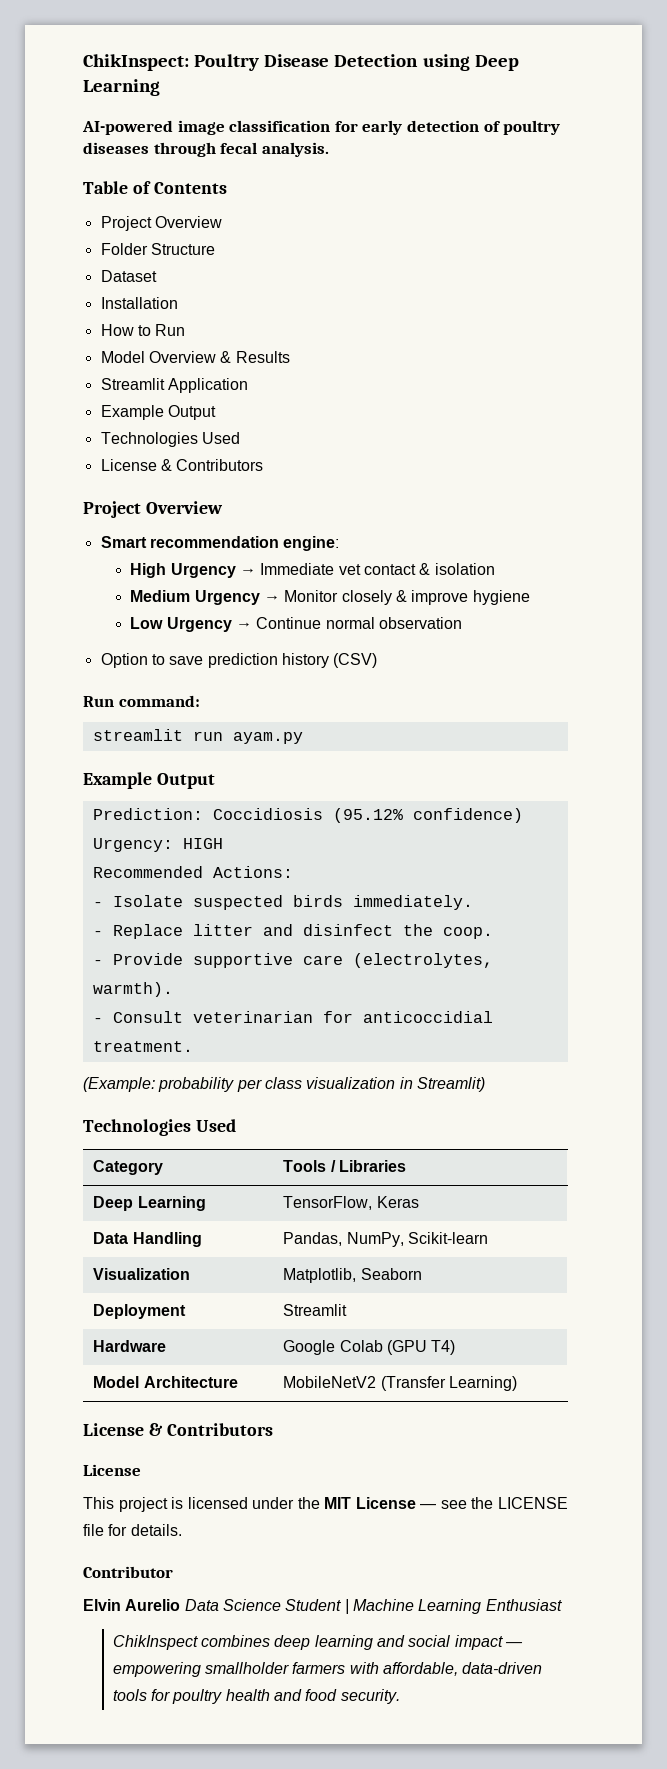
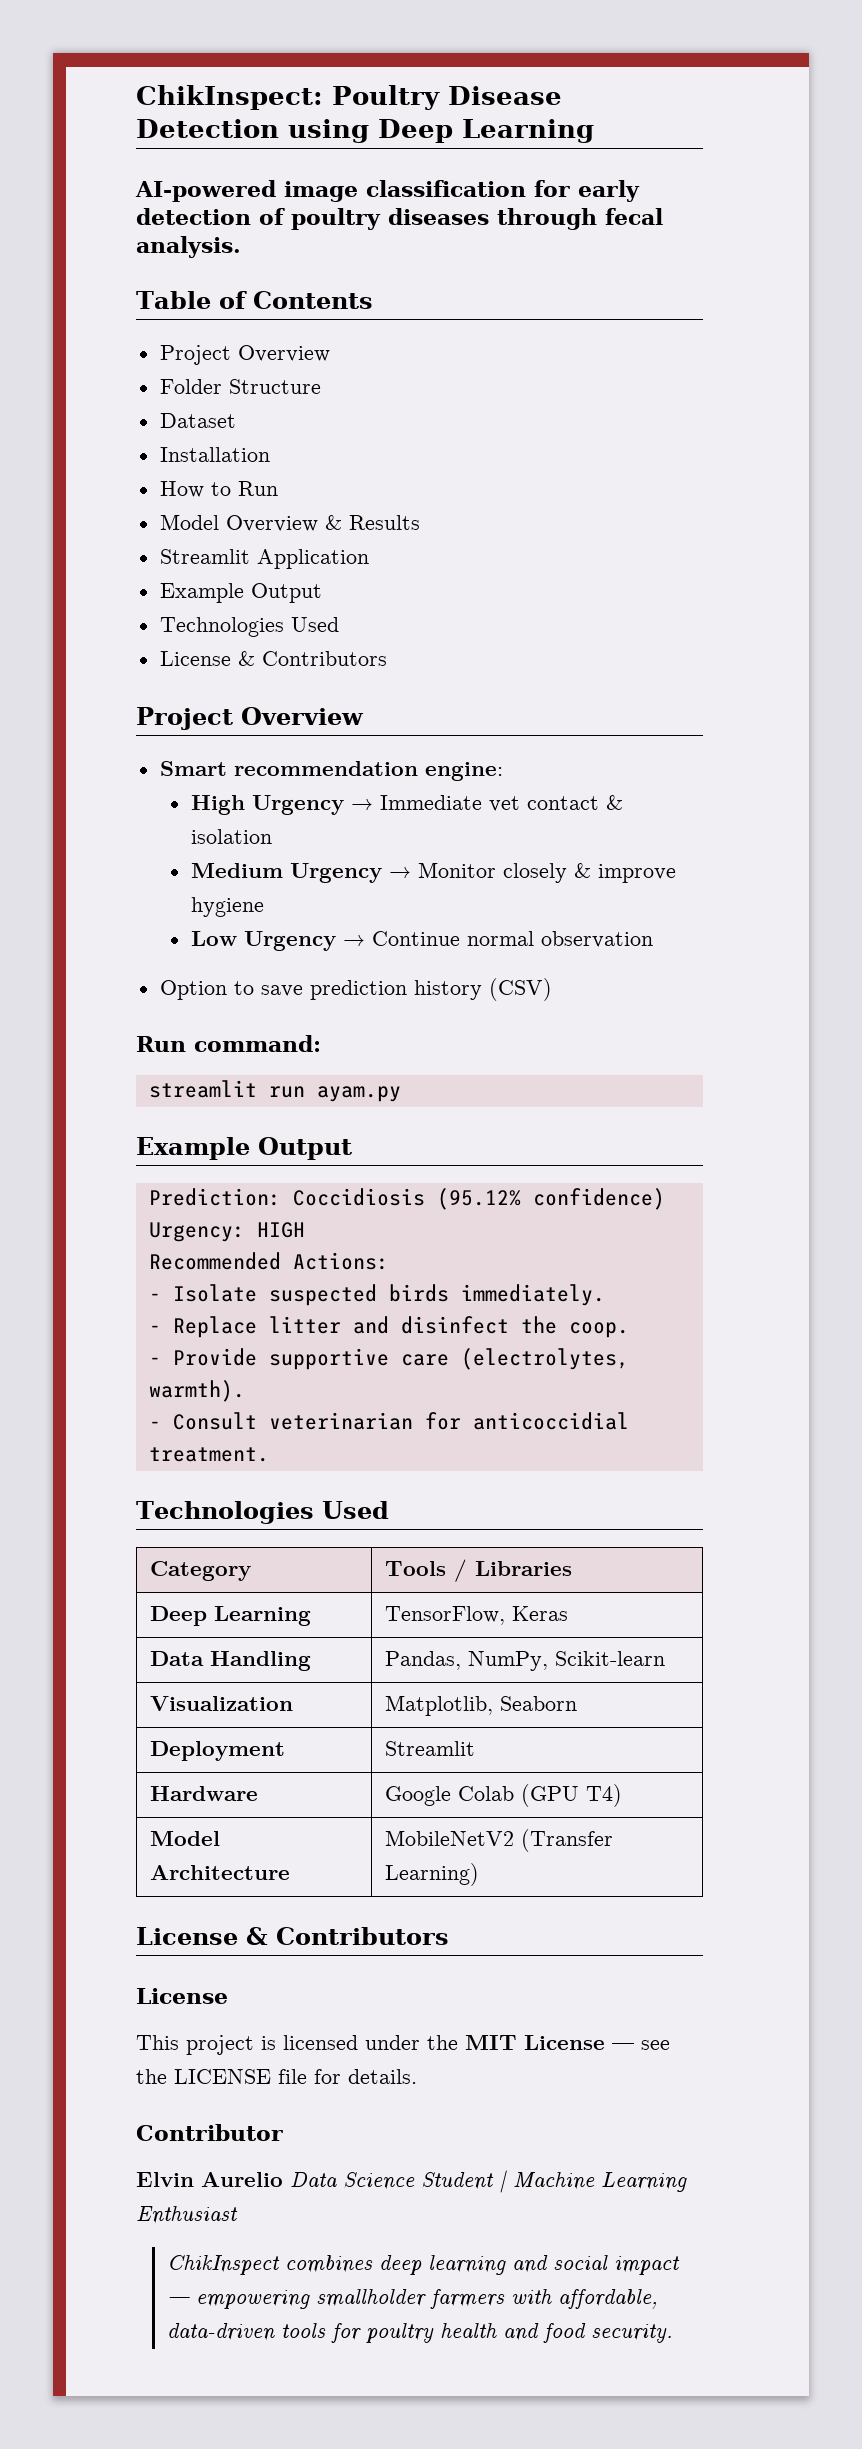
- (Example: probability per class visualization in Streamlit)

